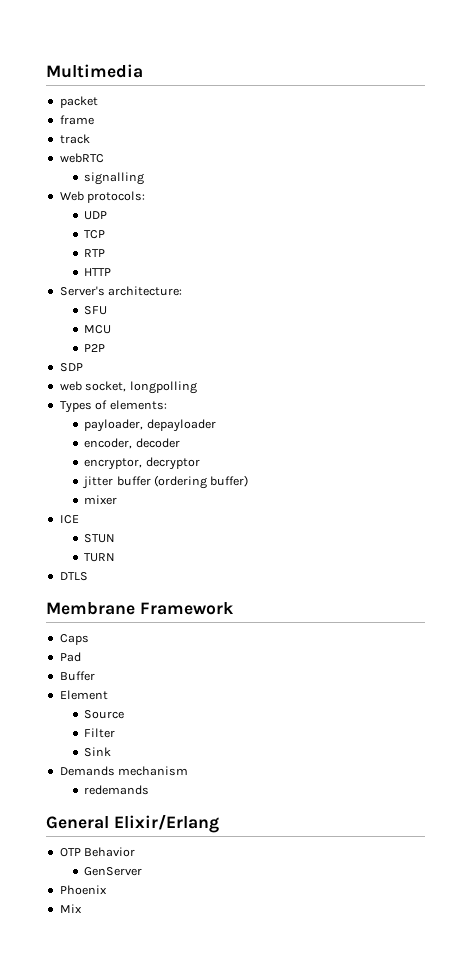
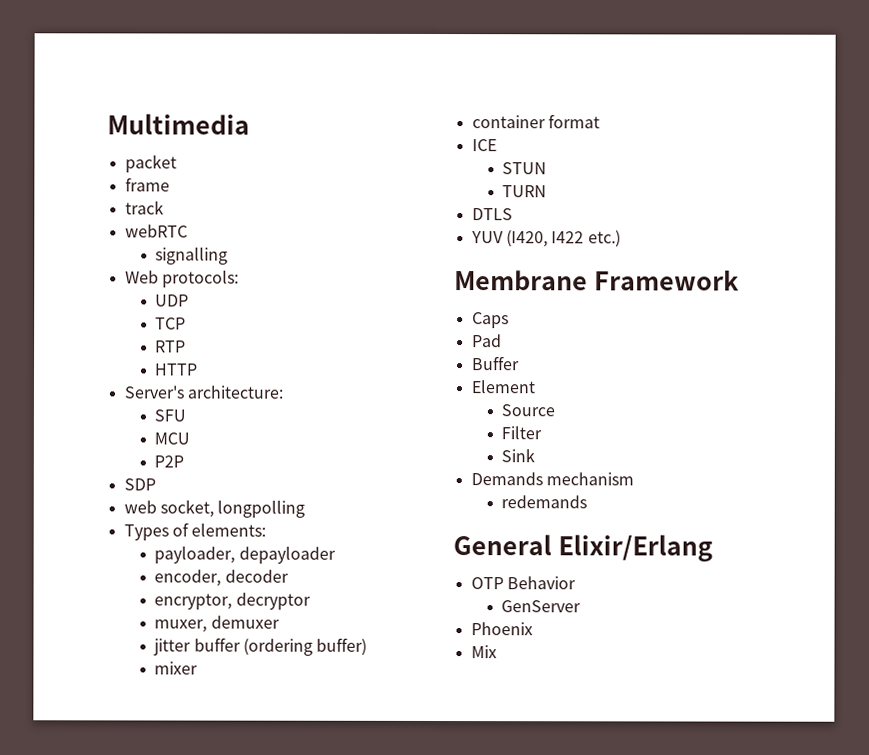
+ muxer, demuxer
+ container format
+ YUV (I420, I422 etc.)

